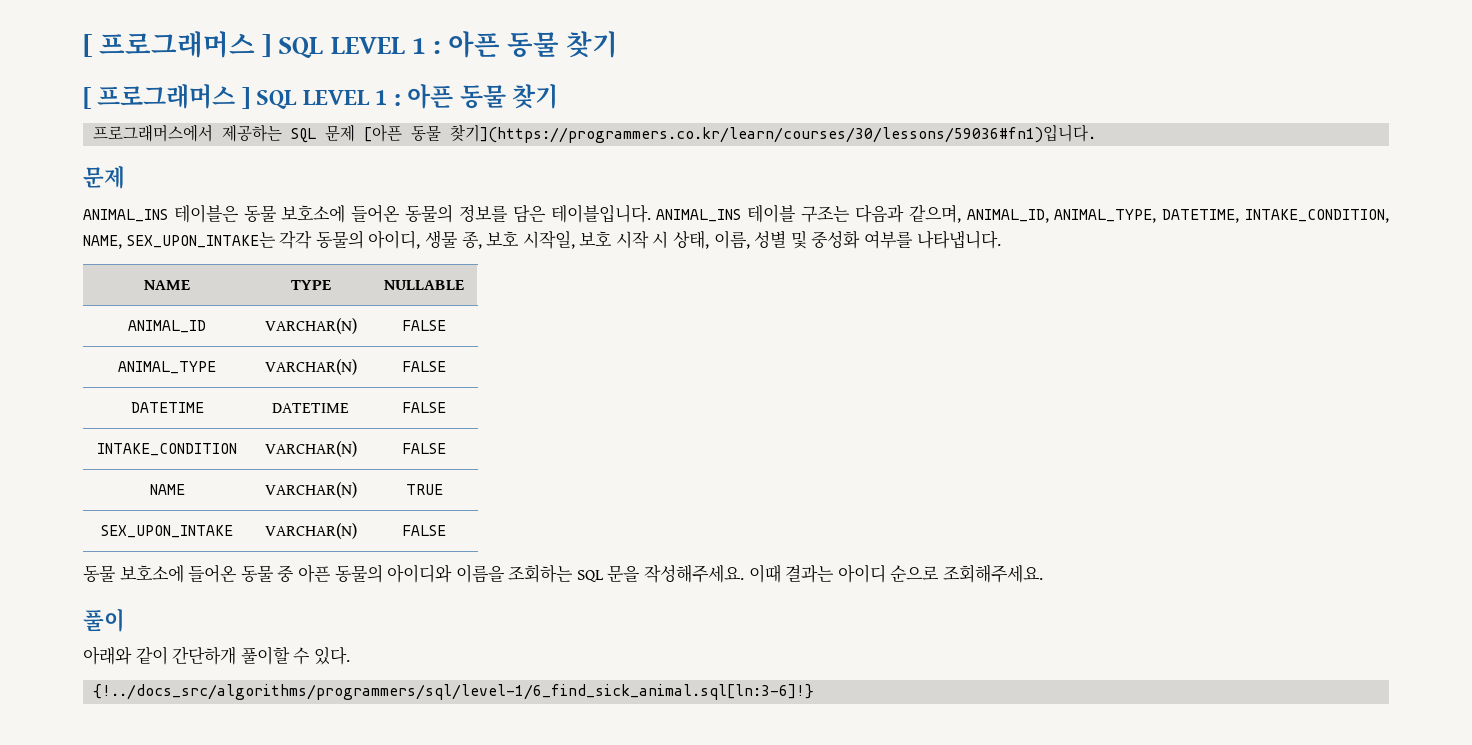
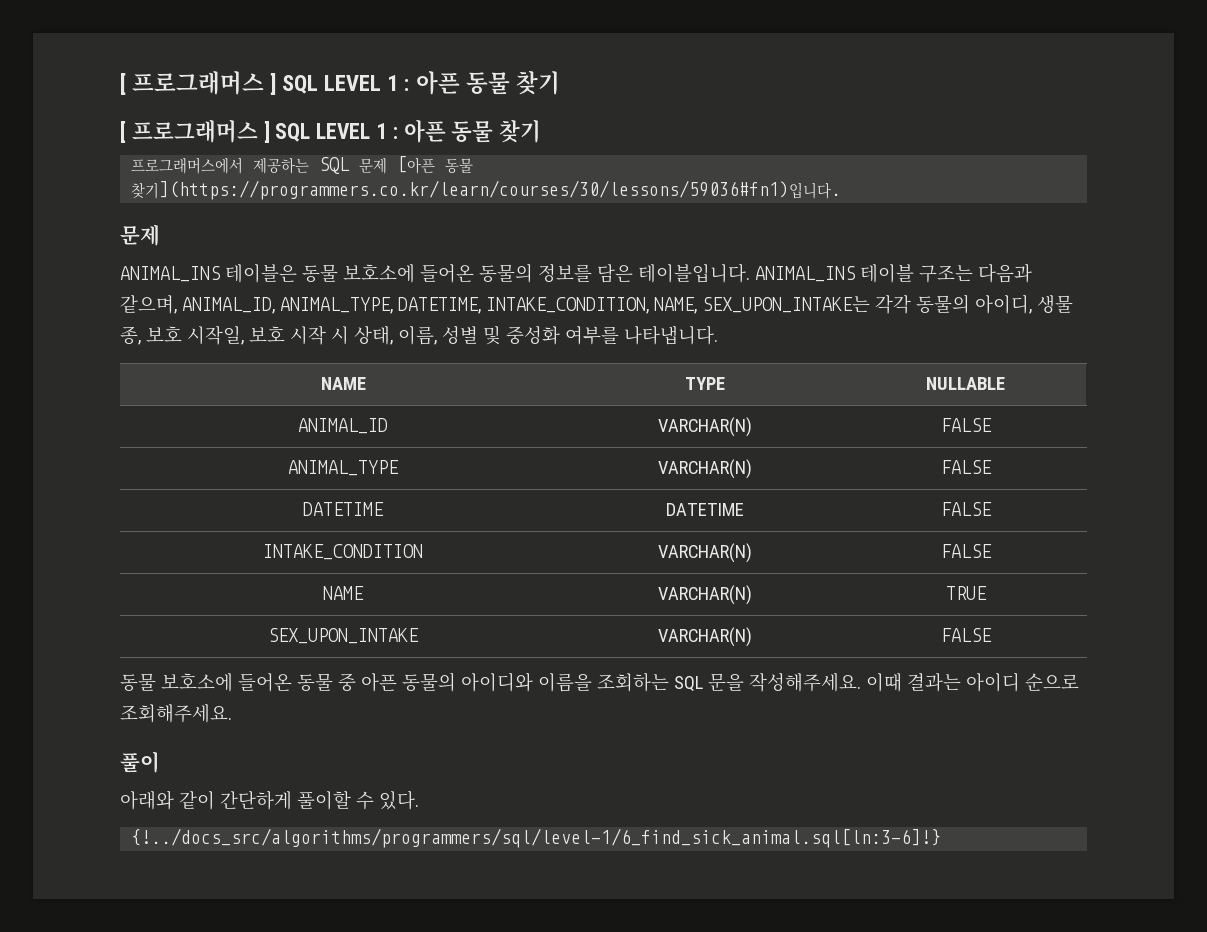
- 아래와 같이 간단하개 풀이할 수 있다.
+ 아래와 같이 간단하게 풀이할 수 있다.

